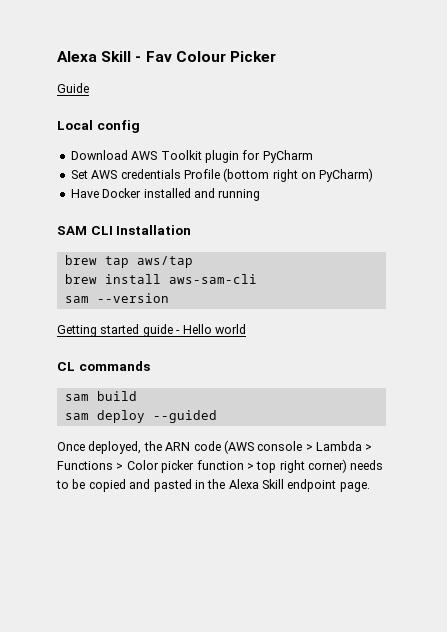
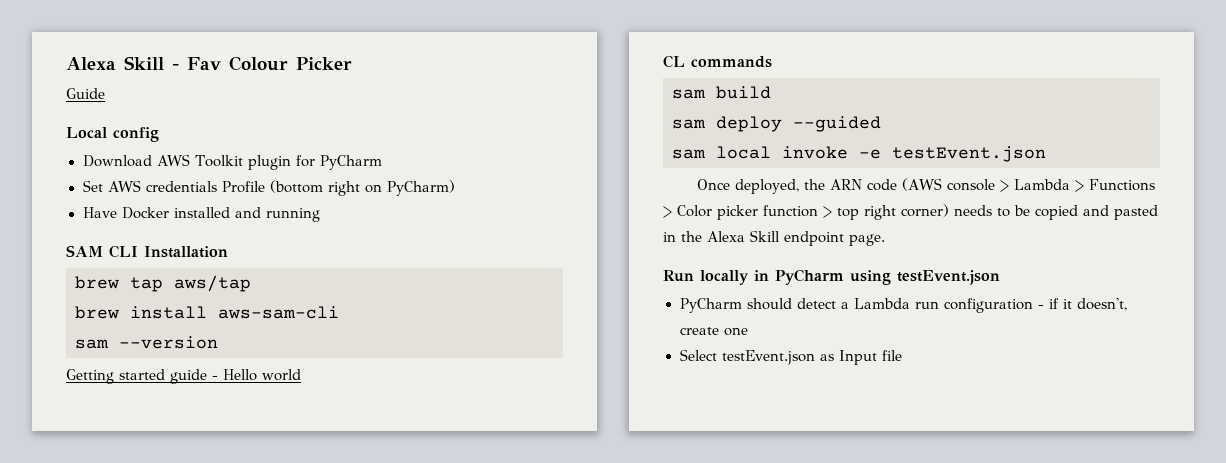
+ sam local invoke -e testEvent.json
+ Run locally in PyCharm using testEvent.json
+ PyCharm should detect a Lambda run configuration - if it doesn't, create one
+ Select testEvent.json as Input file

